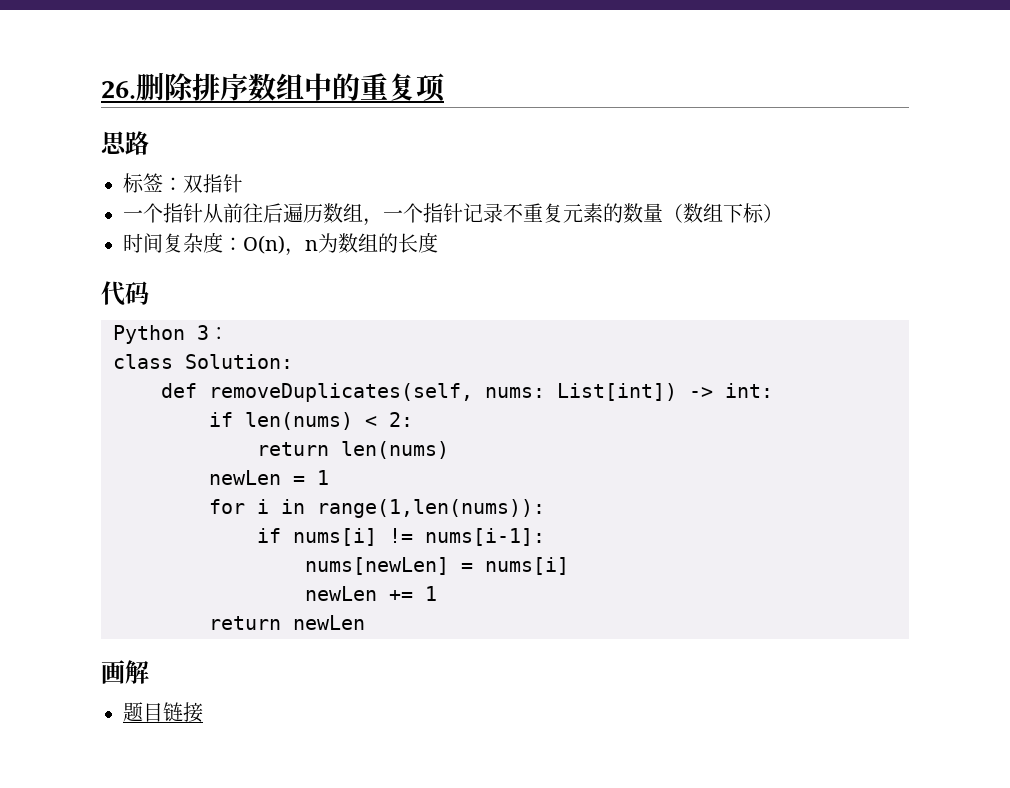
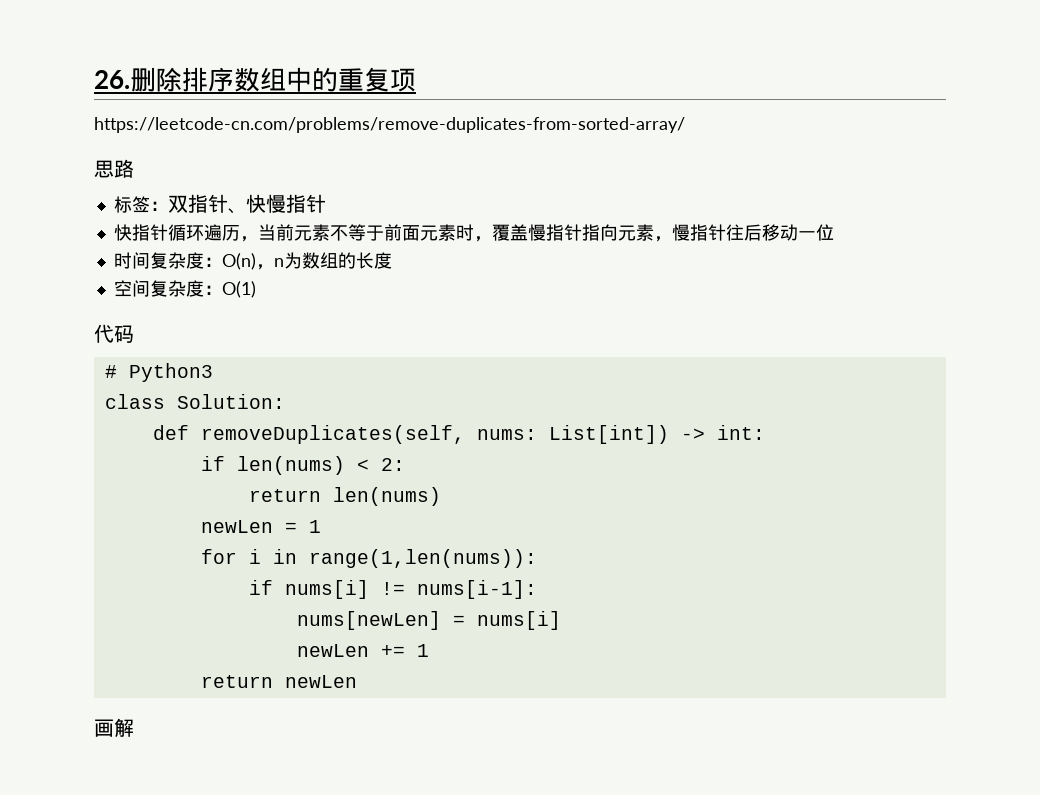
+ https://leetcode-cn.com/problems/remove-duplicates-from-sorted-array/
- 标签：双指针
- 一个指针从前往后遍历数组，一个指针记录不重复元素的数量（数组下标）
+ 标签：双指针、快慢指针
+ 快指针循环遍历，当前元素不等于前面元素时，覆盖慢指针指向元素，慢指针往后移动一位
+ 空间复杂度：O(1)
- Python 3：
+ # Python3
- 题目链接

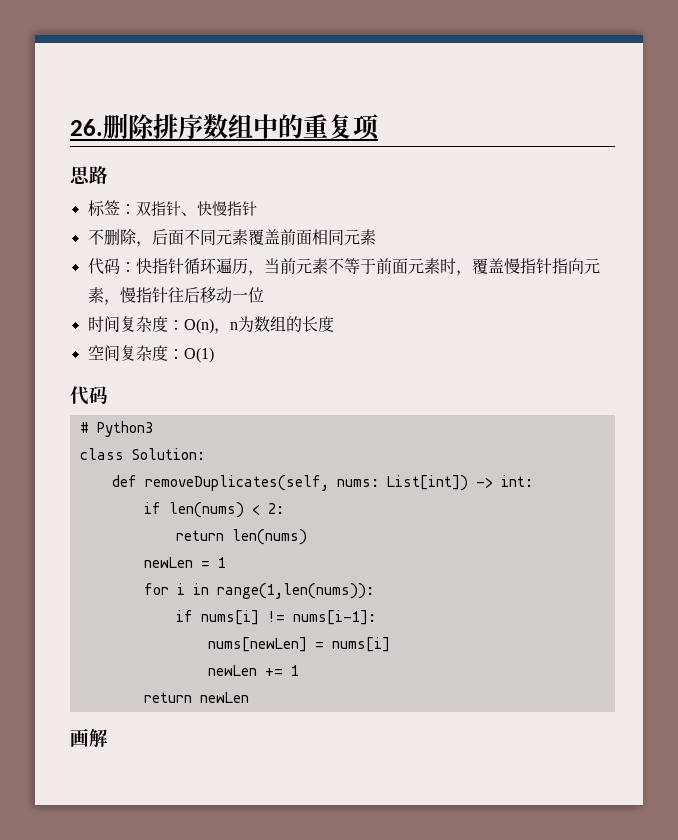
- https://leetcode-cn.com/problems/remove-duplicates-from-sorted-array/
- 快指针循环遍历，当前元素不等于前面元素时，覆盖慢指针指向元素，慢指针往后移动一位
+ 不删除，后面不同元素覆盖前面相同元素
+ 代码：快指针循环遍历，当前元素不等于前面元素时，覆盖慢指针指向元素，慢指针往后移动一位

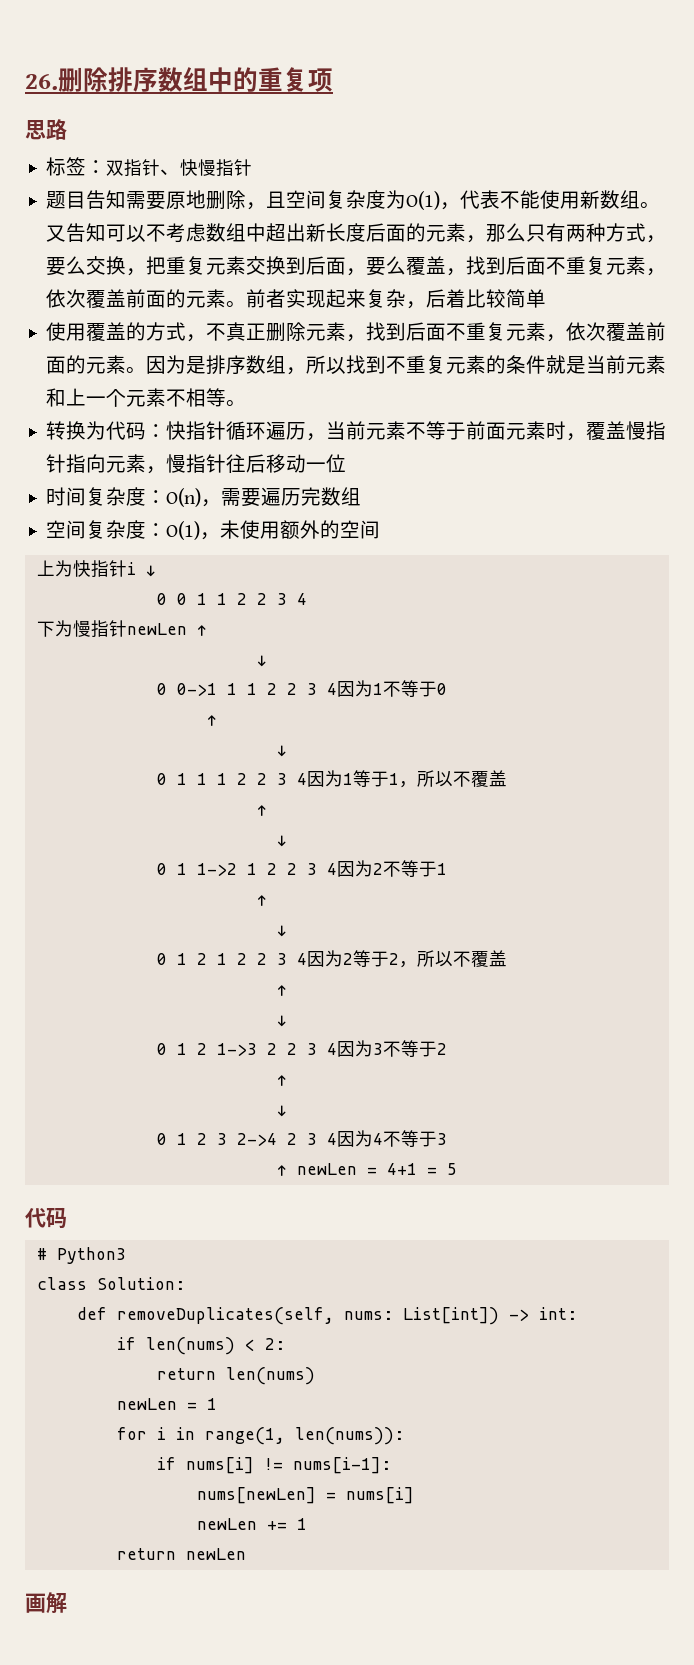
- 不删除，后面不同元素覆盖前面相同元素
- 代码：快指针循环遍历，当前元素不等于前面元素时，覆盖慢指针指向元素，慢指针往后移动一位
+ 题目告知需要原地删除，且空间复杂度为O(1)，代表不能使用新数组。又告知可以不考虑数组中超出新长度后面的元素，那么只有两种方式，要么交换，把重复元素交换到后面，要么覆盖，找到后面不重复元素，依次覆盖前面的元素。前者实现起来复杂，后着比较简单
+ 使用覆盖的方式，不真正删除元素，找到后面不重复元素，依次覆盖前面的元素。因为是排序数组，所以找到不重复元素的条件就是当前元素和上一个元素不相等。
+ 转换为代码：快指针循环遍历，当前元素不等于前面元素时，覆盖慢指针指向元素，慢指针往后移动一位
- 时间复杂度：O(n)，n为数组的长度
+ 时间复杂度：O(n)，需要遍历完数组
- 空间复杂度：O(1)
+ 空间复杂度：O(1)，未使用额外的空间
+ 上为快指针i ↓
+ 0 0 1 1 2 2 3 4
+ 下为慢指针newLen ↑
+ ↓
+ 0 0->1 1 1 2 2 3 4因为1不等于0
+ ↑
+ ↓
+ 0 1 1 1 2 2 3 4因为1等于1，所以不覆盖
+ ↑
+ ↓
+ 0 1 1->2 1 2 2 3 4因为2不等于1
+ ↑
+ ↓
+ 0 1 2 1 2 2 3 4因为2等于2，所以不覆盖
+ ↑
+ ↓
+ 0 1 2 1->3 2 2 3 4因为3不等于2
+ ↑
+ ↓
+ 0 1 2 3 2->4 2 3 4因为4不等于3
+ ↑ newLen = 4+1 = 5
- for i in range(1,len(nums)):
+ for i in range(1, len(nums)):

